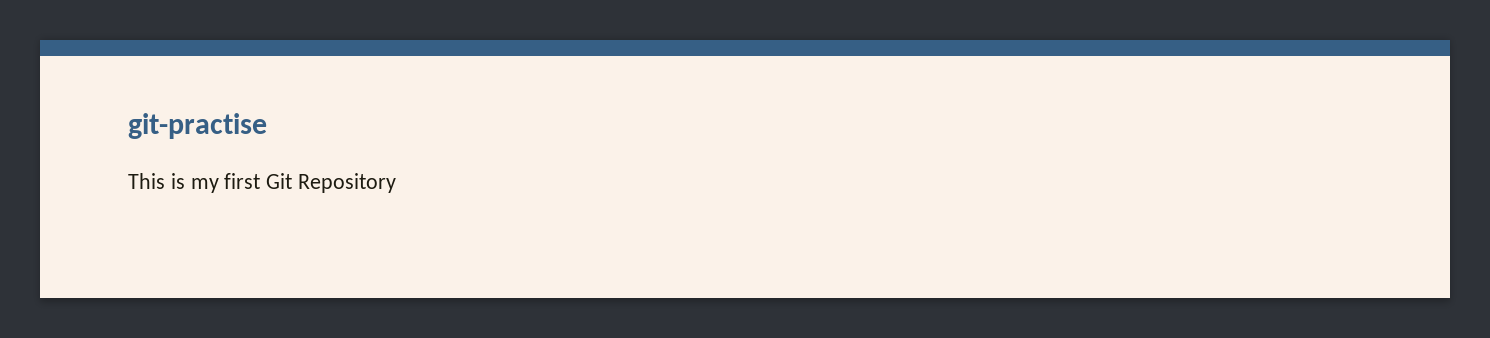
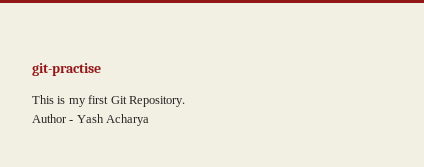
- This is my first Git Repository
+ This is my first Git Repository.
+ Author - Yash Acharya

